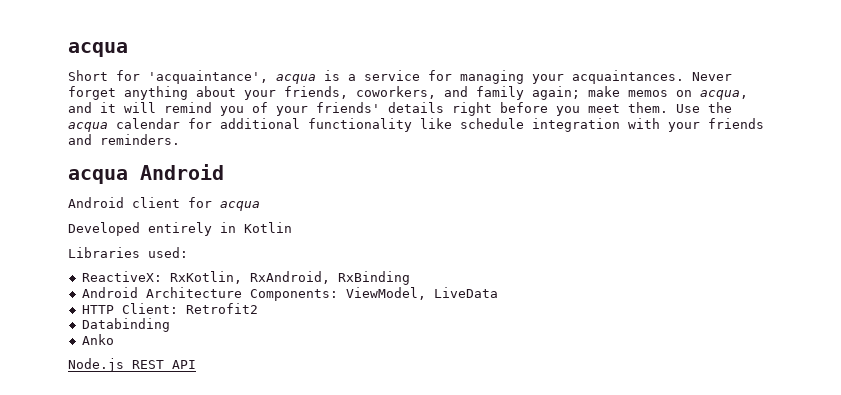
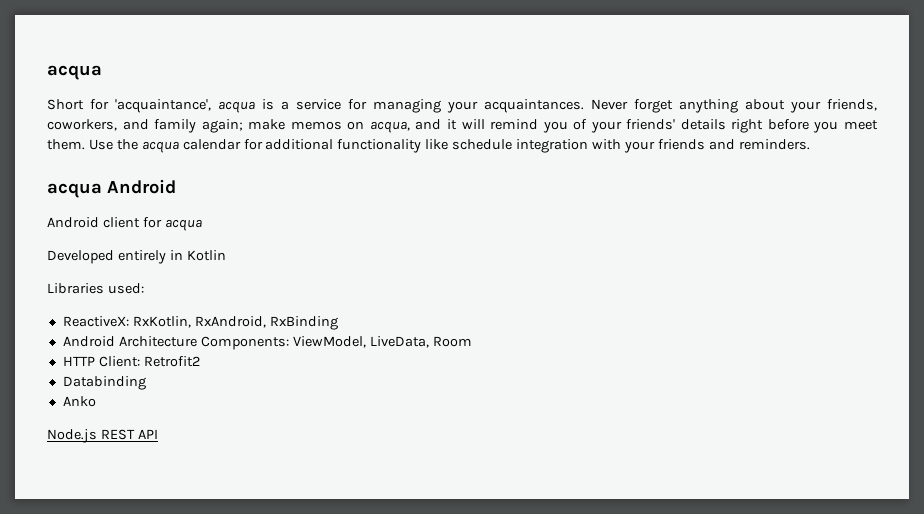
- Android Architecture Components: ViewModel, LiveData
+ Android Architecture Components: ViewModel, LiveData, Room

